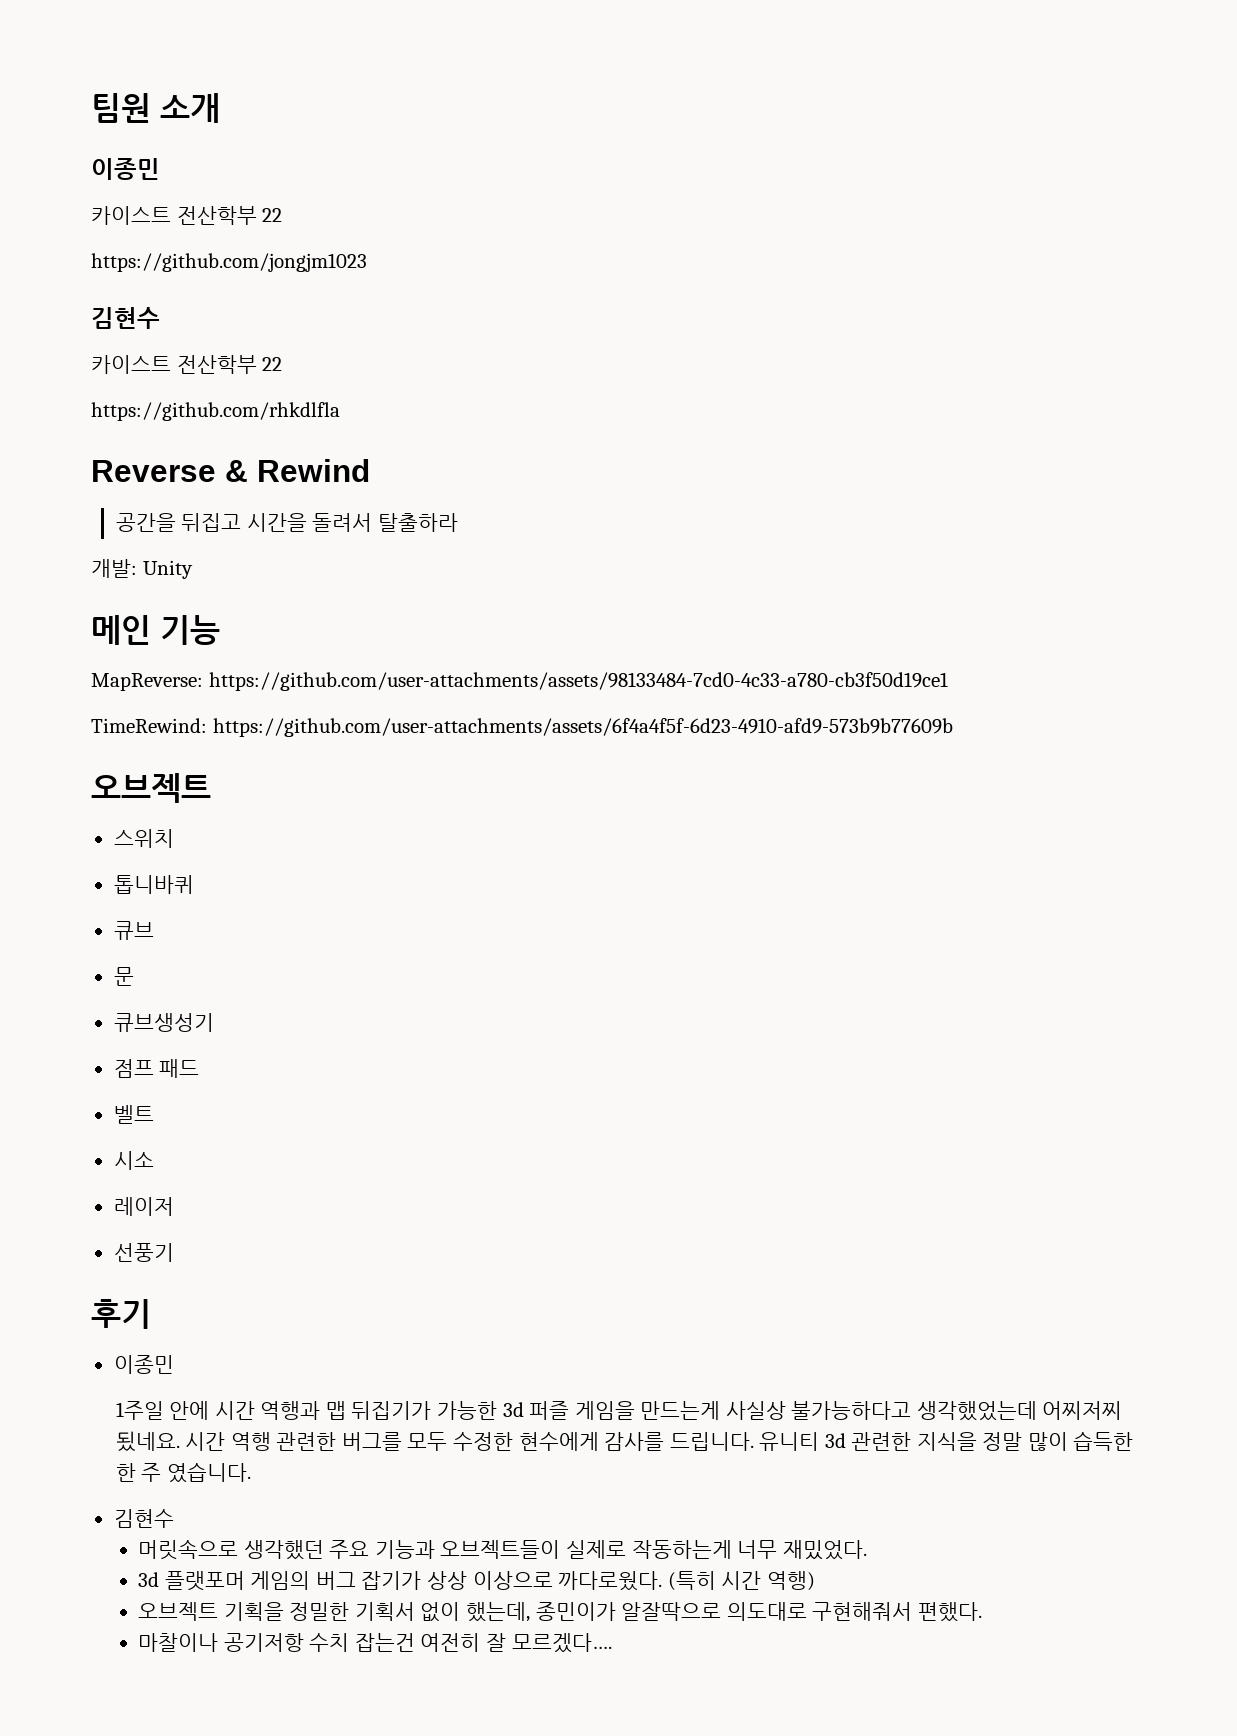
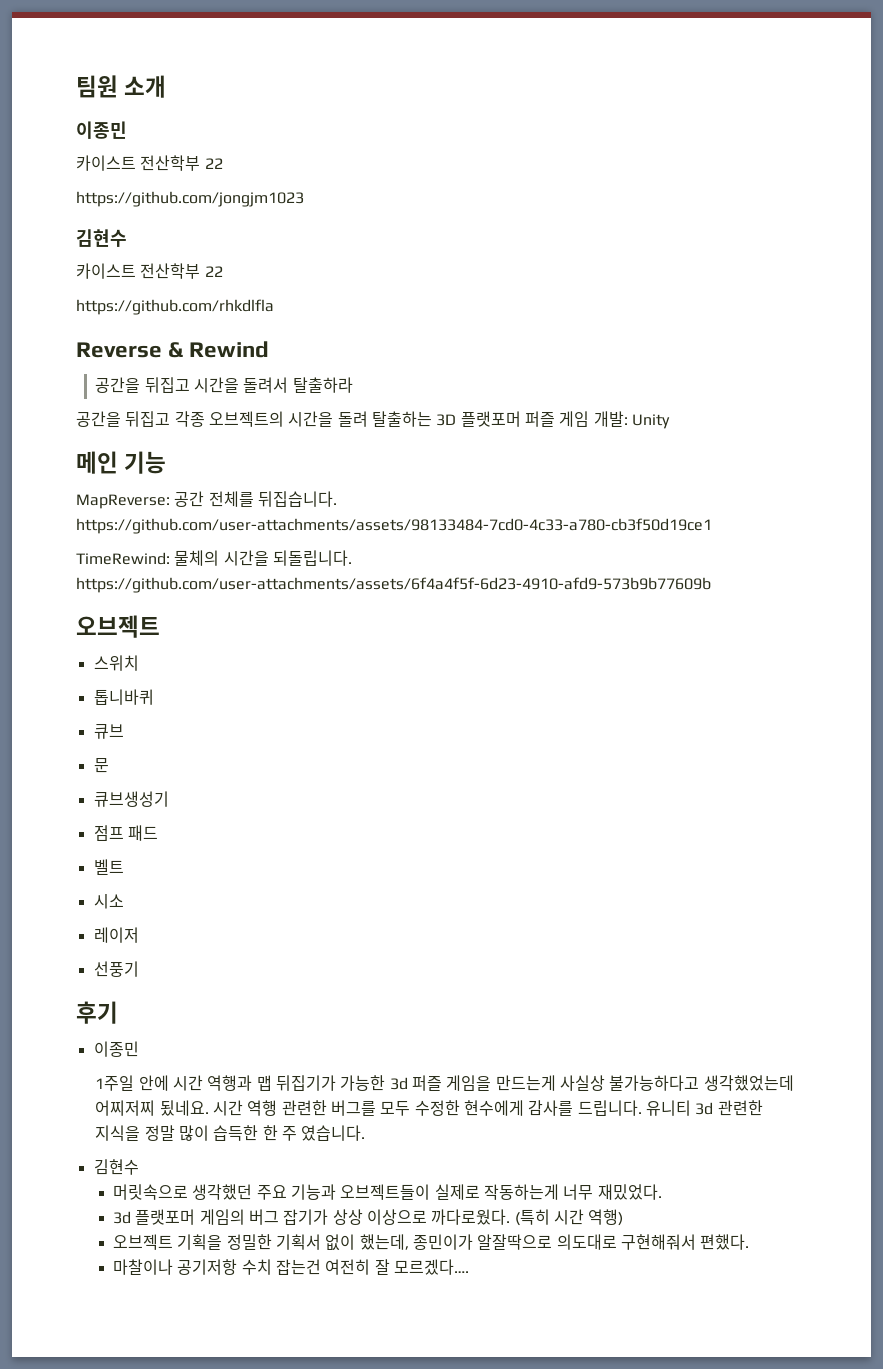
- 개발: Unity
+ 공간을 뒤집고 각종 오브젝트의 시간을 돌려 탈출하는 3D 플랫포머 퍼즐 게임 개발: Unity
- MapReverse: https://github.com/user-attachments/assets/98133484-7cd0-4c33-a780-cb3f50d19ce1
+ MapReverse: 공간 전체를 뒤집습니다. https://github.com/user-attachments/assets/98133484-7cd0-4c33-a780-cb3f50d19ce1
- TimeRewind: https://github.com/user-attachments/assets/6f4a4f5f-6d23-4910-afd9-573b9b77609b
+ TimeRewind: 물체의 시간을 되돌립니다. https://github.com/user-attachments/assets/6f4a4f5f-6d23-4910-afd9-573b9b77609b

